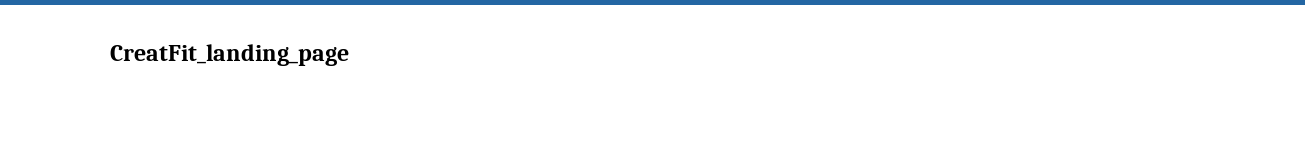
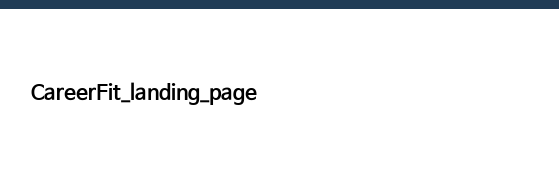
- CreatFit_landing_page
+ CareerFit_landing_page

